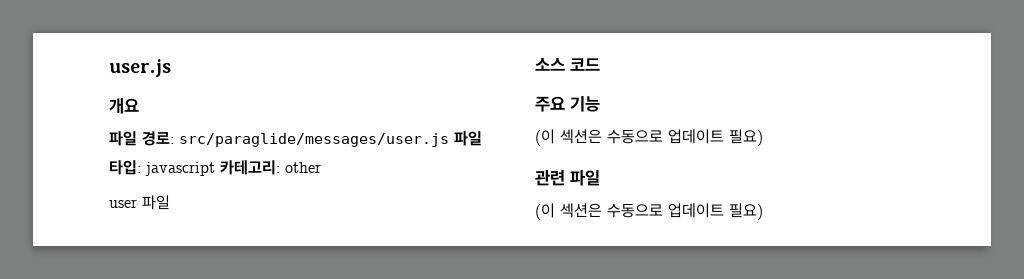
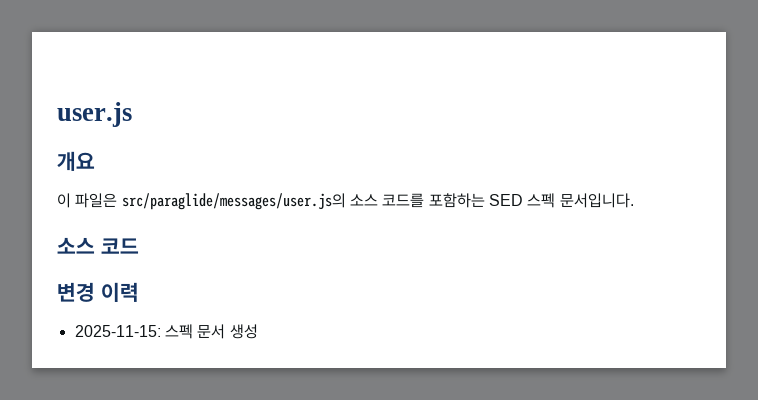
- 파일 경로: src/paraglide/messages/user.js 파일 타입: javascript 카테고리: other
- user 파일
+ 이 파일은 src/paraglide/messages/user.js의 소스 코드를 포함하는 SED 스펙 문서입니다.
  소스 코드
- 주요 기능
- (이 섹션은 수동으로 업데이트 필요)
- 관련 파일
- (이 섹션은 수동으로 업데이트 필요)
+ 변경 이력
+ 2025-11-15: 스펙 문서 생성

